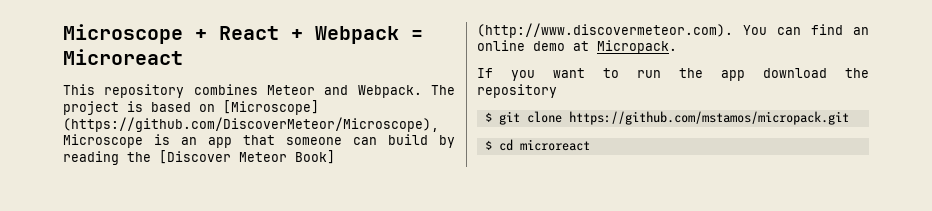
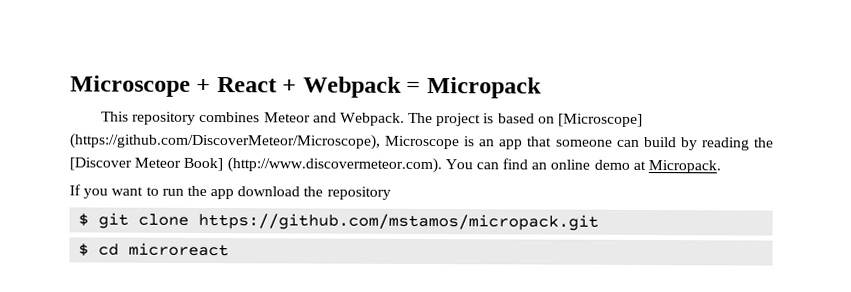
- Microscope + React + Webpack = Microreact
+ Microscope + React + Webpack = Micropack

